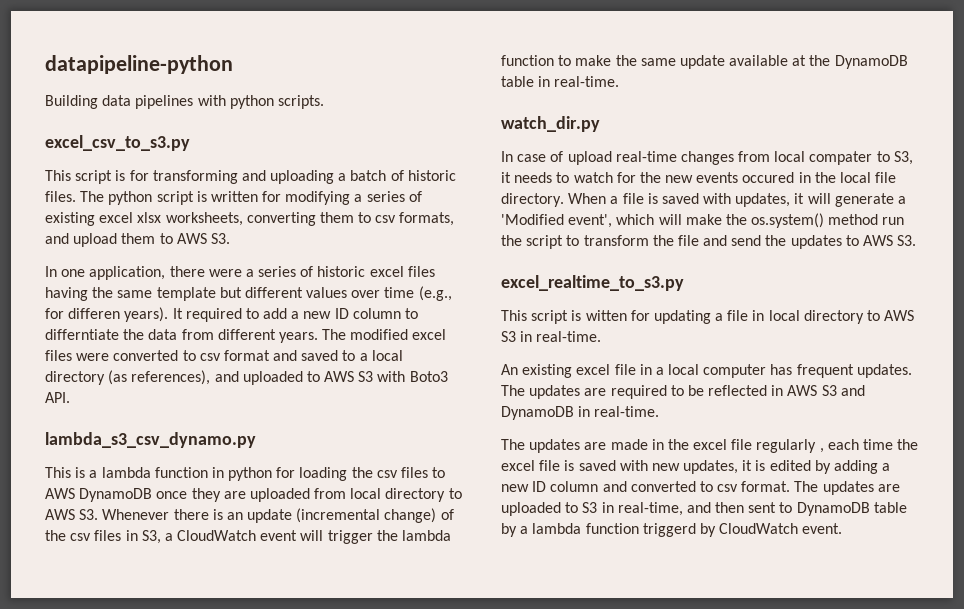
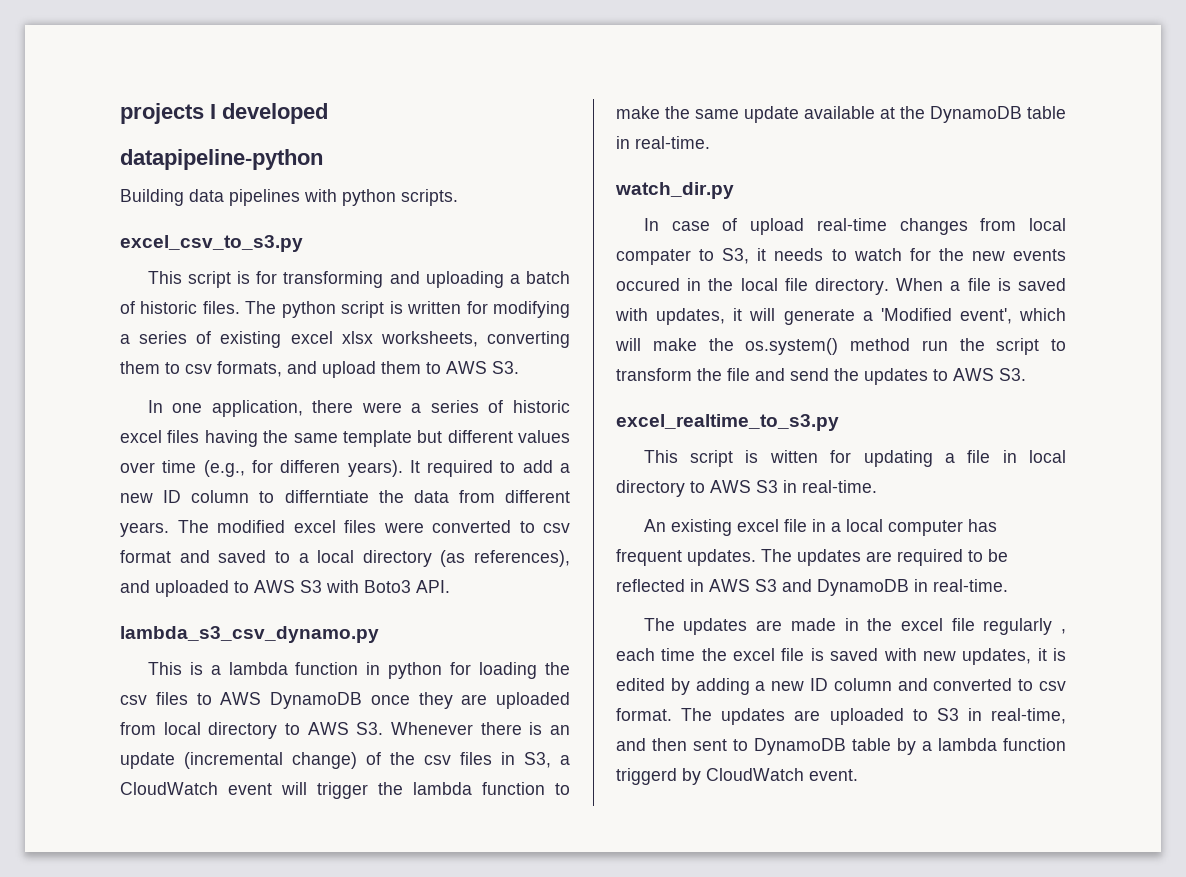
+ projects I developed

